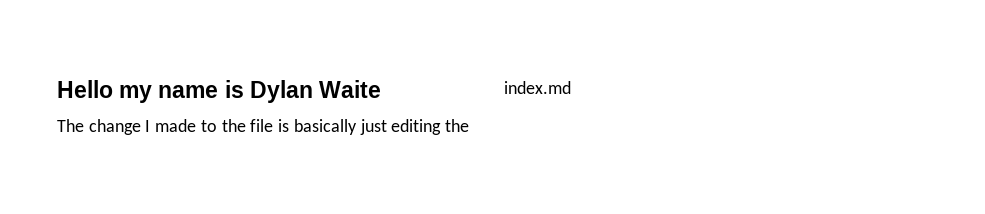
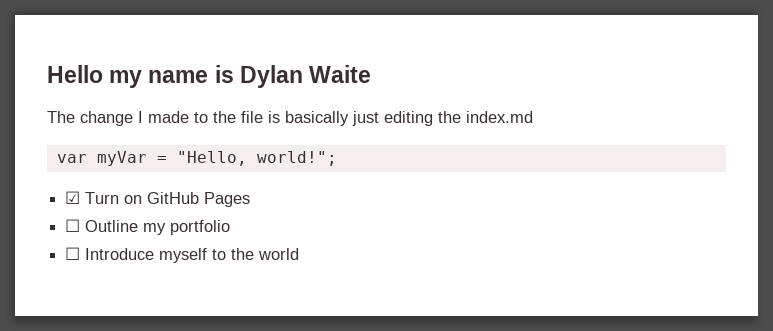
+ var myVar = "Hello, world!";
+ ☑ Turn on GitHub Pages
+ ☐ Outline my portfolio
+ ☐ Introduce myself to the world

